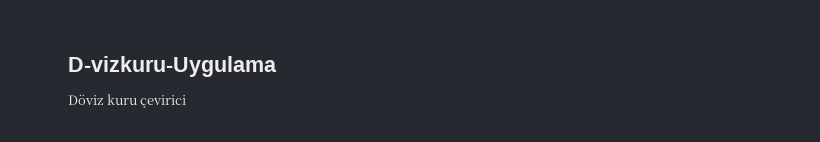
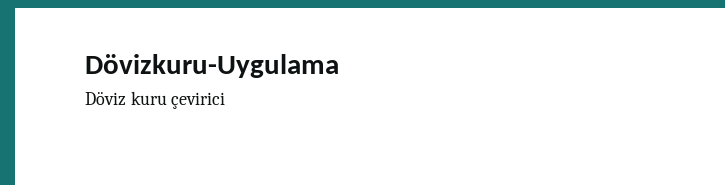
- D-vizkuru-Uygulama
+ Dövizkuru-Uygulama

